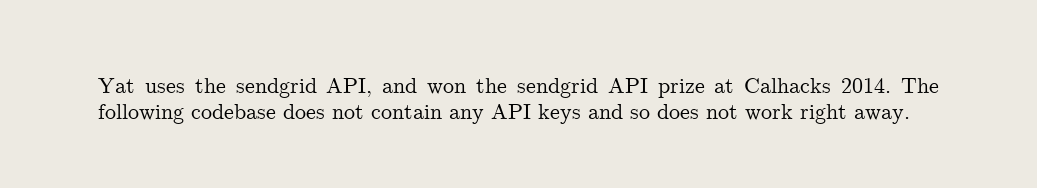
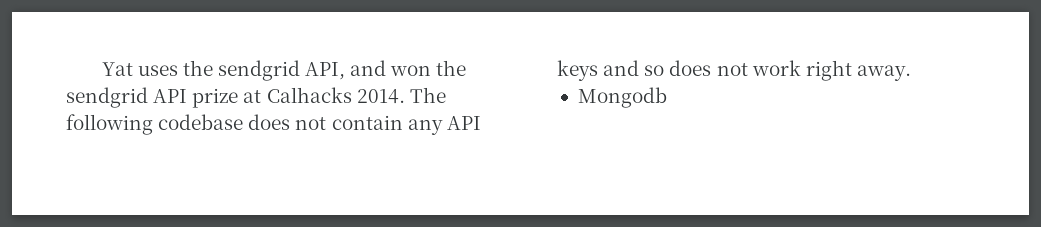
+ Mongodb

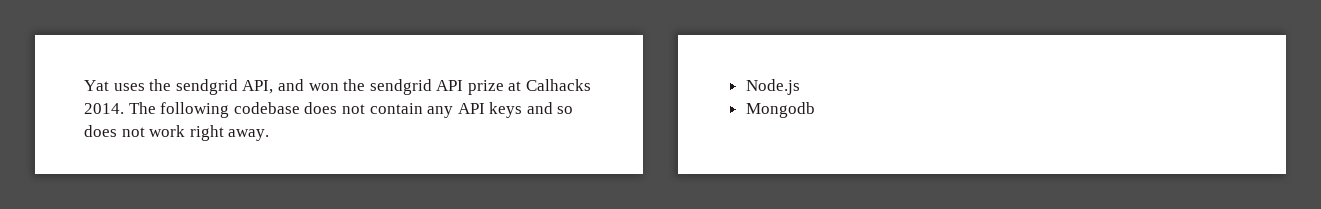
+ Node.js

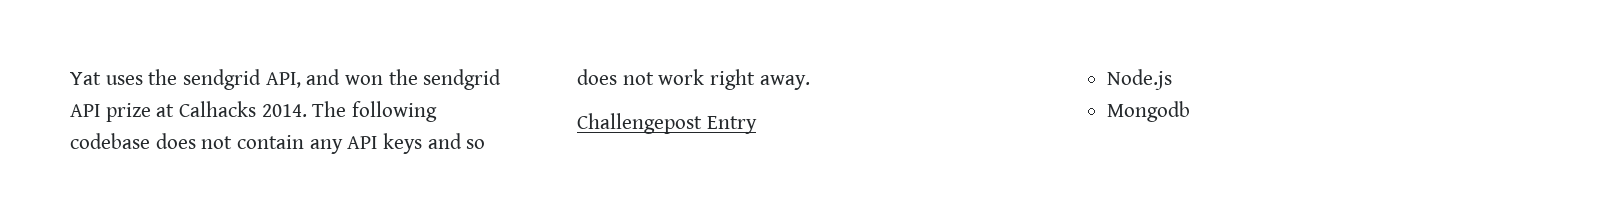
+ Challengepost Entry

